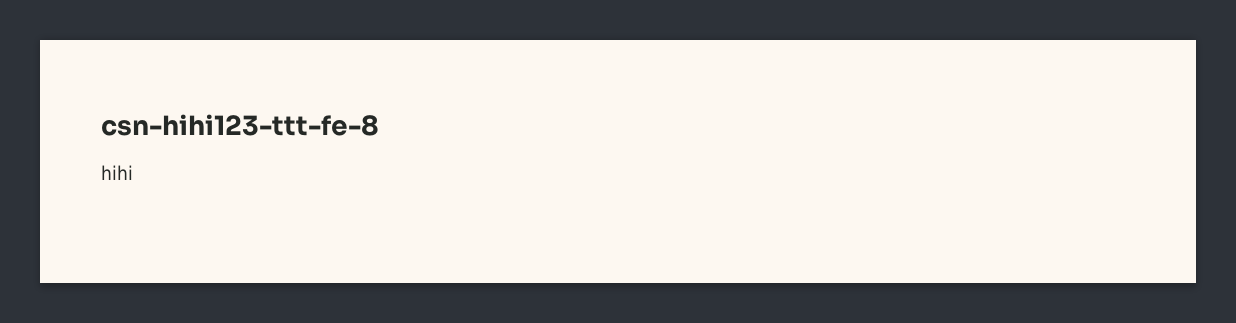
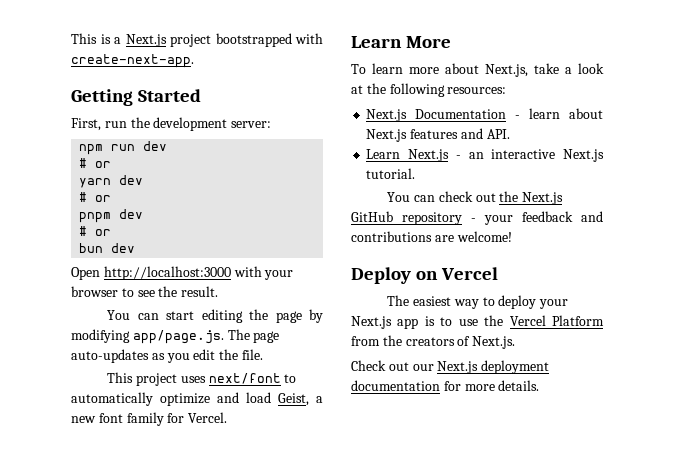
- csn-hihi123-ttt-fe-8
- hihi
+ This is a Next.js project bootstrapped with create-next-app.
+ Getting Started
+ First, run the development server:
+ npm run dev
+ # or
+ yarn dev
+ # or
+ pnpm dev
+ # or
+ bun dev
+ Open http://localhost:3000 with your browser to see the result.
+ You can start editing the page by modifying app/page.js. The page auto-updates as you edit the file.
+ This project uses next/font to automatically optimize and load Geist, a new font family for Vercel.
+ Learn More
+ To learn more about Next.js, take a look at the following resources:
+ Next.js Documentation - learn about Next.js features and API.
+ Learn Next.js - an interactive Next.js tutorial.
+ You can check out the Next.js GitHub repository - your feedback and contributions are welcome!
+ Deploy on Vercel
+ The easiest way to deploy your Next.js app is to use the Vercel Platform from the creators of Next.js.
+ Check out our Next.js deployment documentation for more details.

